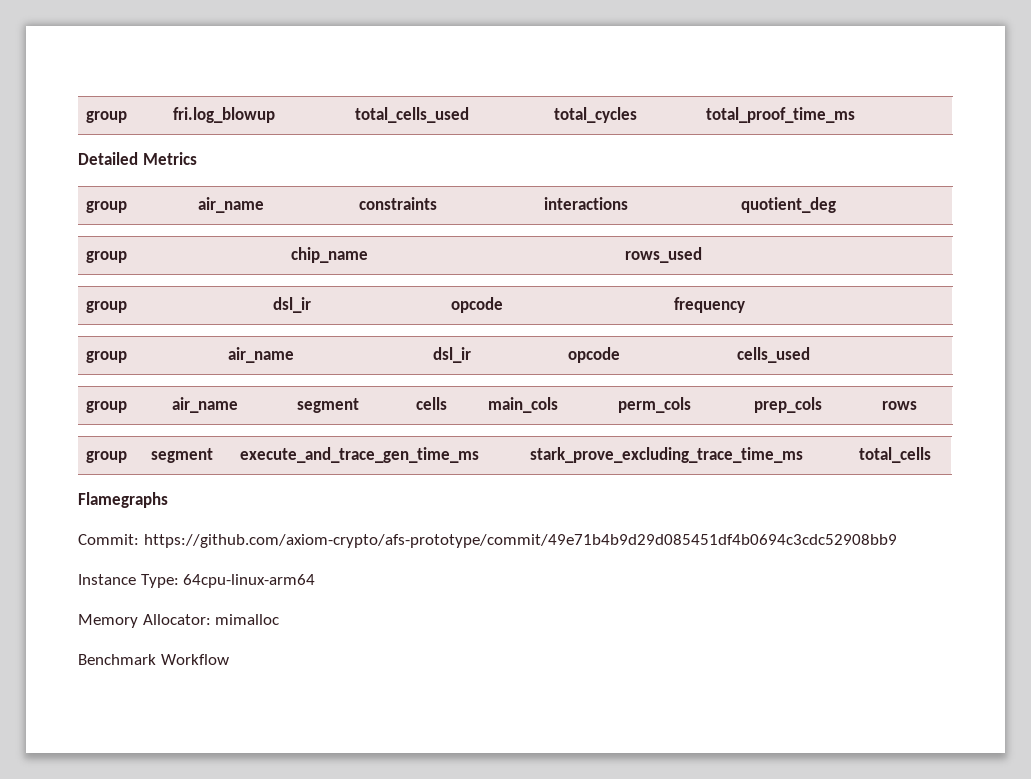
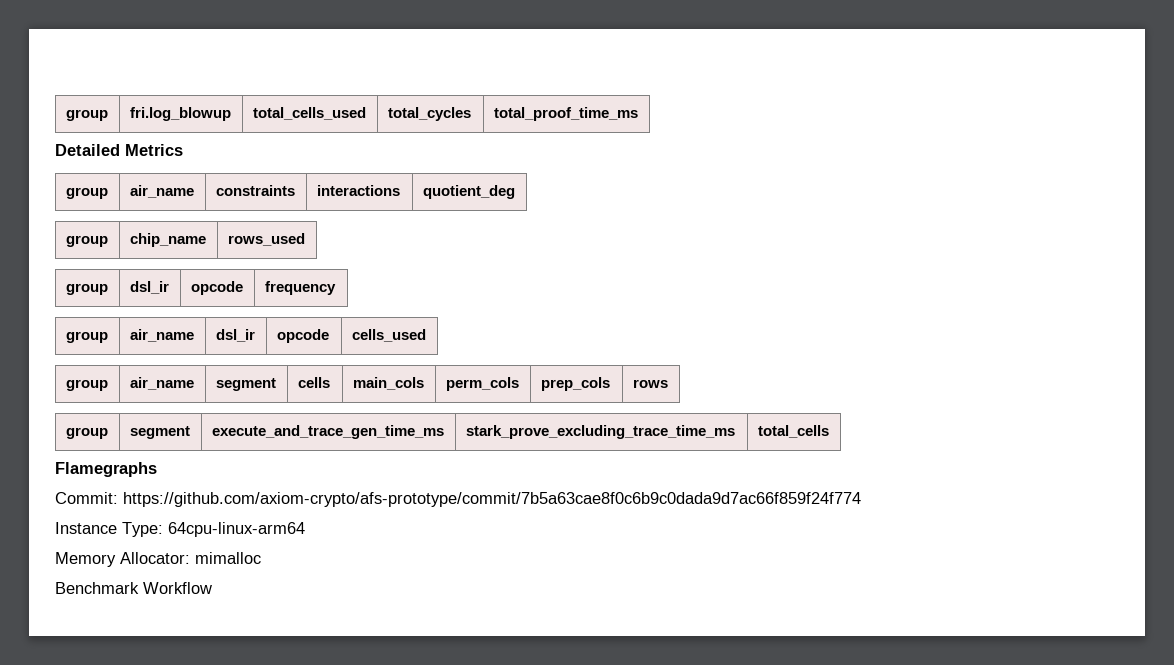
- Commit: https://github.com/axiom-crypto/afs-prototype/commit/49e71b4b9d29d085451df4b0694c3cdc52908bb9
+ Commit: https://github.com/axiom-crypto/afs-prototype/commit/7b5a63cae8f0c6b9c0dada9d7ac66f859f24f774

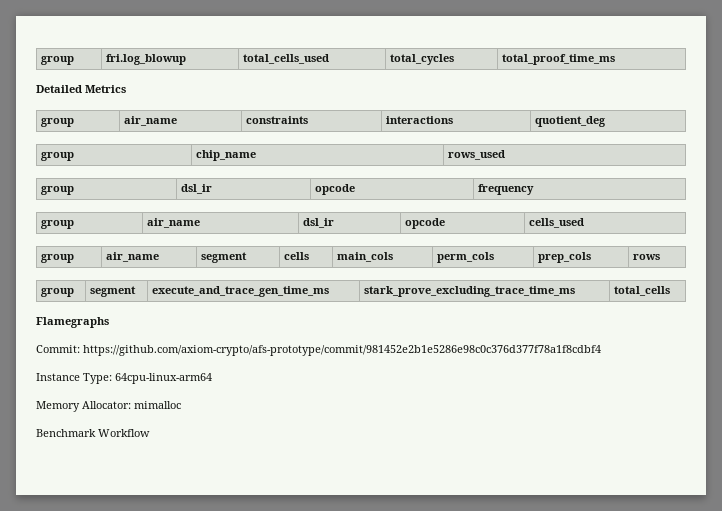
- Commit: https://github.com/axiom-crypto/afs-prototype/commit/7b5a63cae8f0c6b9c0dada9d7ac66f859f24f774
+ Commit: https://github.com/axiom-crypto/afs-prototype/commit/981452e2b1e5286e98c0c376d377f78a1f8cdbf4

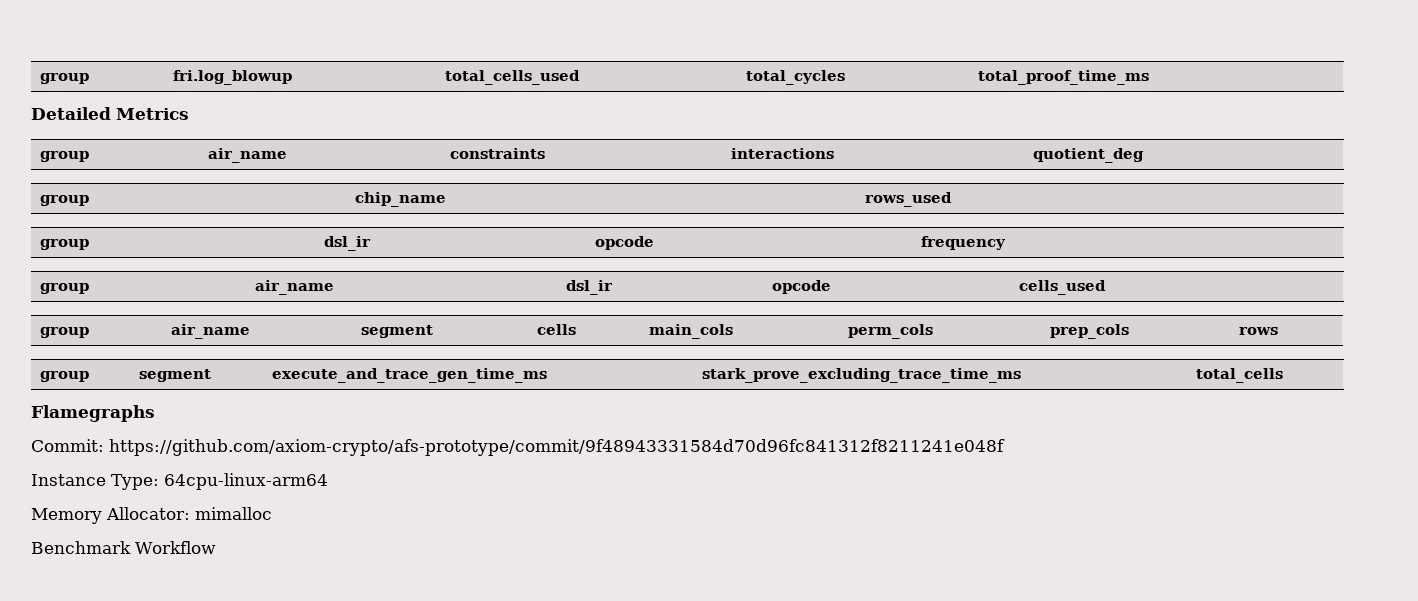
- Commit: https://github.com/axiom-crypto/afs-prototype/commit/981452e2b1e5286e98c0c376d377f78a1f8cdbf4
+ Commit: https://github.com/axiom-crypto/afs-prototype/commit/9f48943331584d70d96fc841312f8211241e048f

